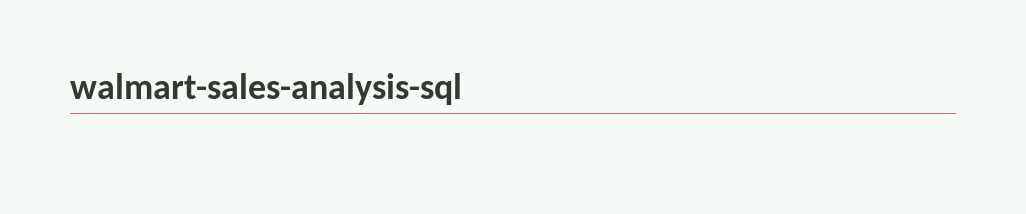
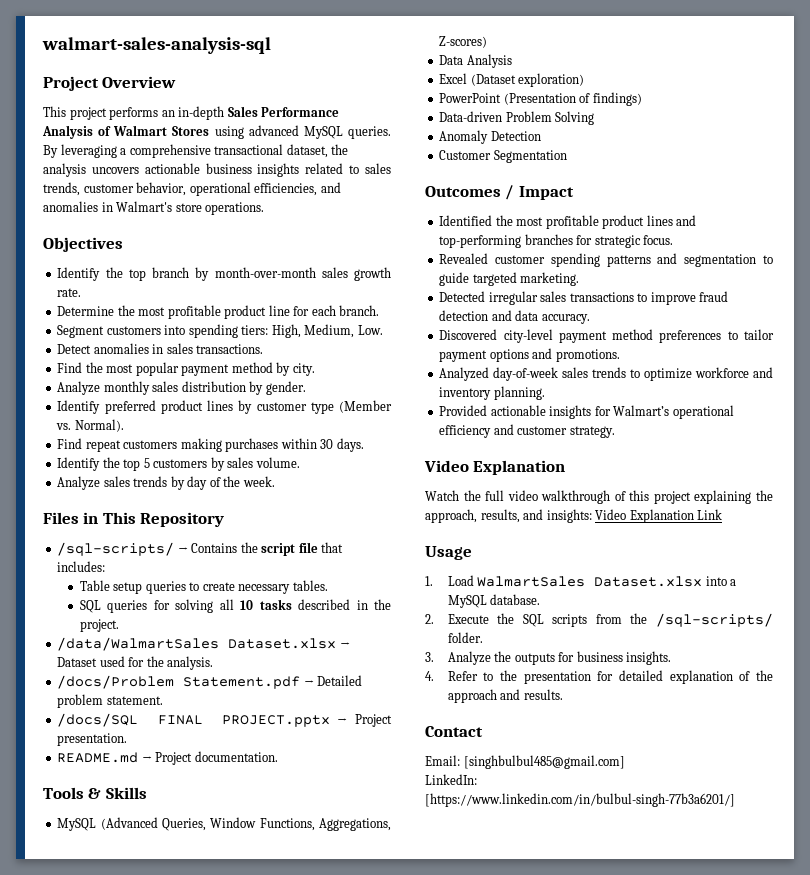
+ Project Overview
+ This project performs an in-depth Sales Performance Analysis of Walmart Stores using advanced MySQL queries. By leveraging a comprehensive transactional dataset, the analysis uncovers actionable business insights related to sales trends, customer behavior, operational efficiencies, and anomalies in Walmart's store operations.
+ Objectives
+ Identify the top branch by month-over-month sales growth rate.
+ Determine the most profitable product line for each branch.
+ Segment customers into spending tiers: High, Medium, Low.
+ Detect anomalies in sales transactions.
+ Find the most popular payment method by city.
+ Analyze monthly sales distribution by gender.
+ Identify preferred product lines by customer type (Member vs. Normal).
+ Find repeat customers making purchases within 30 days.
+ Identify the top 5 customers by sales volume.
+ Analyze sales trends by day of the week.
+ Files in This Repository
+ /sql-scripts/ → Contains the script file that includes:
+ Table setup queries to create necessary tables.
+ SQL queries for solving all 10 tasks described in the project.
+ /data/WalmartSales Dataset.xlsx → Dataset used for the analysis.
+ /docs/Problem Statement.pdf → Detailed problem statement.
+ /docs/SQL FINAL PROJECT.pptx → Project presentation.
+ README.md → Project documentation.
+ Tools & Skills
+ MySQL (Advanced Queries, Window Functions, Aggregations, Z-scores)
+ Data Analysis
+ Excel (Dataset exploration)
+ PowerPoint (Presentation of findings)
+ Data-driven Problem Solving
+ Anomaly Detection
+ Customer Segmentation
+ Outcomes / Impact
+ Identified the most profitable product lines and top-performing branches for strategic focus.
+ Revealed customer spending patterns and segmentation to guide targeted marketing.
+ Detected irregular sales transactions to improve fraud detection and data accuracy.
+ Discovered city-level payment method preferences to tailor payment options and promotions.
+ Analyzed day-of-week sales trends to optimize workforce and inventory planning.
+ Provided actionable insights for Walmart’s operational efficiency and customer strategy.
+ Video Explanation
+ Watch the full video walkthrough of this project explaining the approach, results, and insights: Video Explanation Link
+ Usage
+ 1. Load WalmartSales Dataset.xlsx into a MySQL database.
+ 2. Execute the SQL scripts from the /sql-scripts/ folder.
+ 3. Analyze the outputs for business insights.
+ 4. Refer to the presentation for detailed explanation of the approach and results.
+ Contact
+ Email: [singhbulbul485@gmail.com]
+ LinkedIn: [https://www.linkedin.com/in/bulbul-singh-77b3a6201/]

